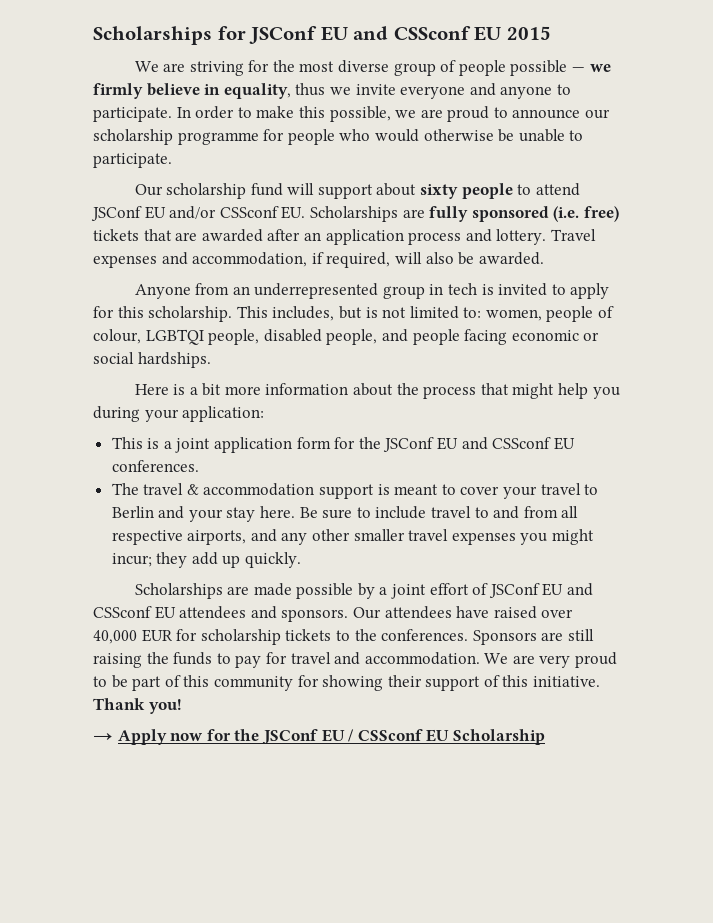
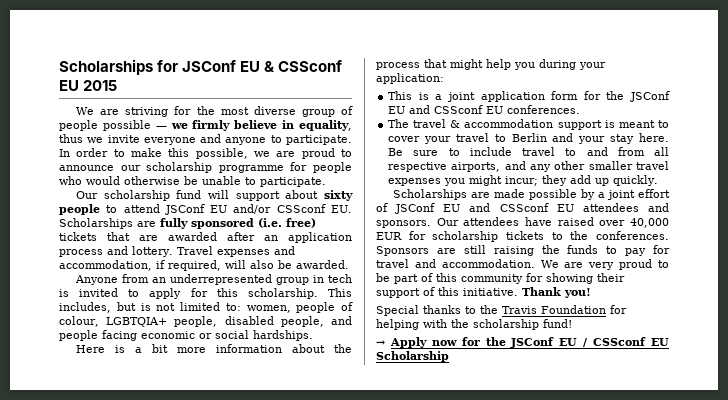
- Scholarships for JSConf EU and CSSconf EU 2015
+ Scholarships for JSConf EU & CSSconf EU 2015
- This includes, but is not limited to: women, people of colour, LGBTQI people, disabled people, and people facing economic or social hardships.
+ This includes, but is not limited to: women, people of colour, LGBTQIA+ people, disabled people, and people facing economic or social hardships.
+ Special thanks to the Travis Foundation for helping with the scholarship fund!

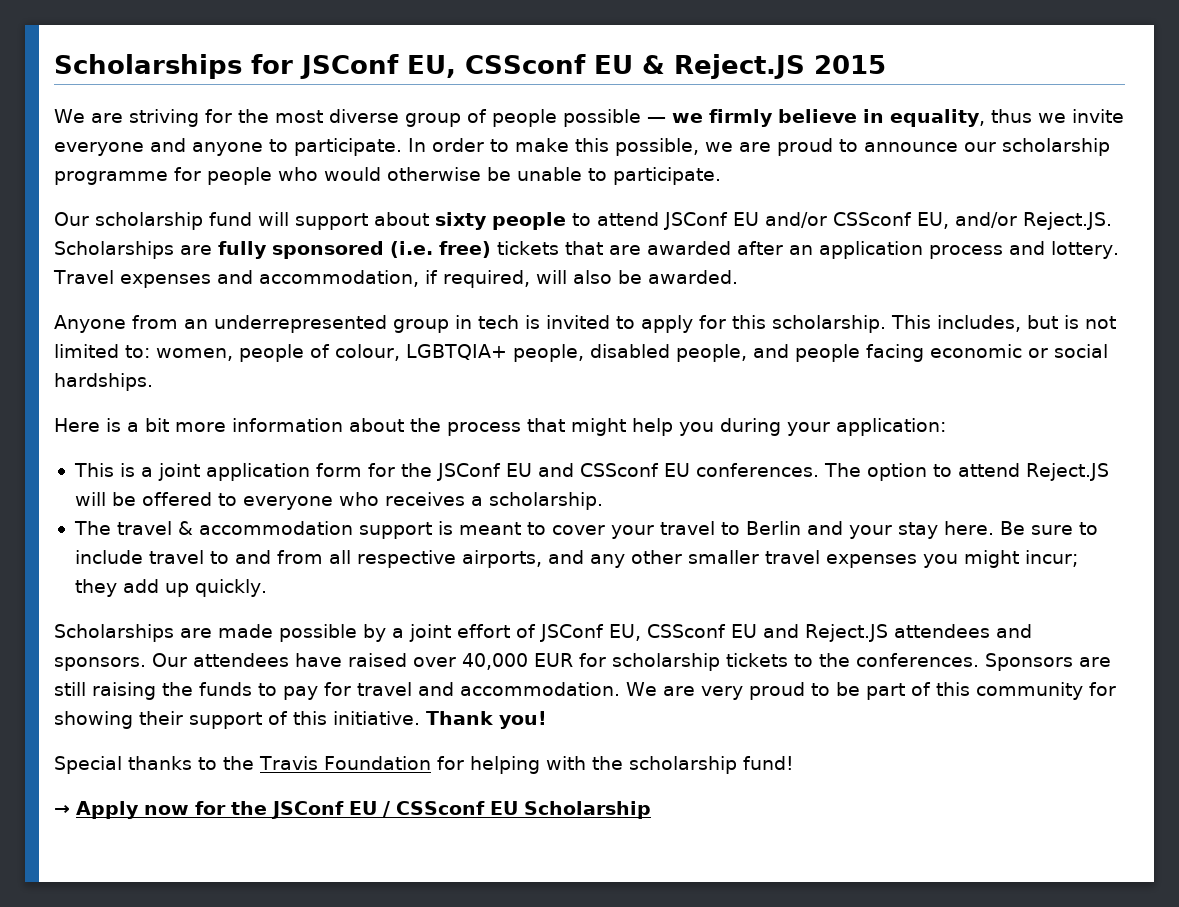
- Scholarships for JSConf EU & CSSconf EU 2015
+ Scholarships for JSConf EU, CSSconf EU & Reject.JS 2015
- Our scholarship fund will support about sixty people to attend JSConf EU and/or CSSconf EU. Scholarships are fully sponsored (i.e. free) tickets that are awarded after an application process and lottery.
+ Our scholarship fund will support about sixty people to attend JSConf EU and/or CSSconf EU, and/or Reject.JS. Scholarships are fully sponsored (i.e. free) tickets that are awarded after an application process and lottery.
+ The option to attend Reject.JS will be offered to everyone who receives a scholarship.
- Scholarships are made possible by a joint effort of JSConf EU and CSSconf EU attendees and sponsors.
+ Scholarships are made possible by a joint effort of JSConf EU, CSSconf EU and Reject.JS attendees and sponsors.

